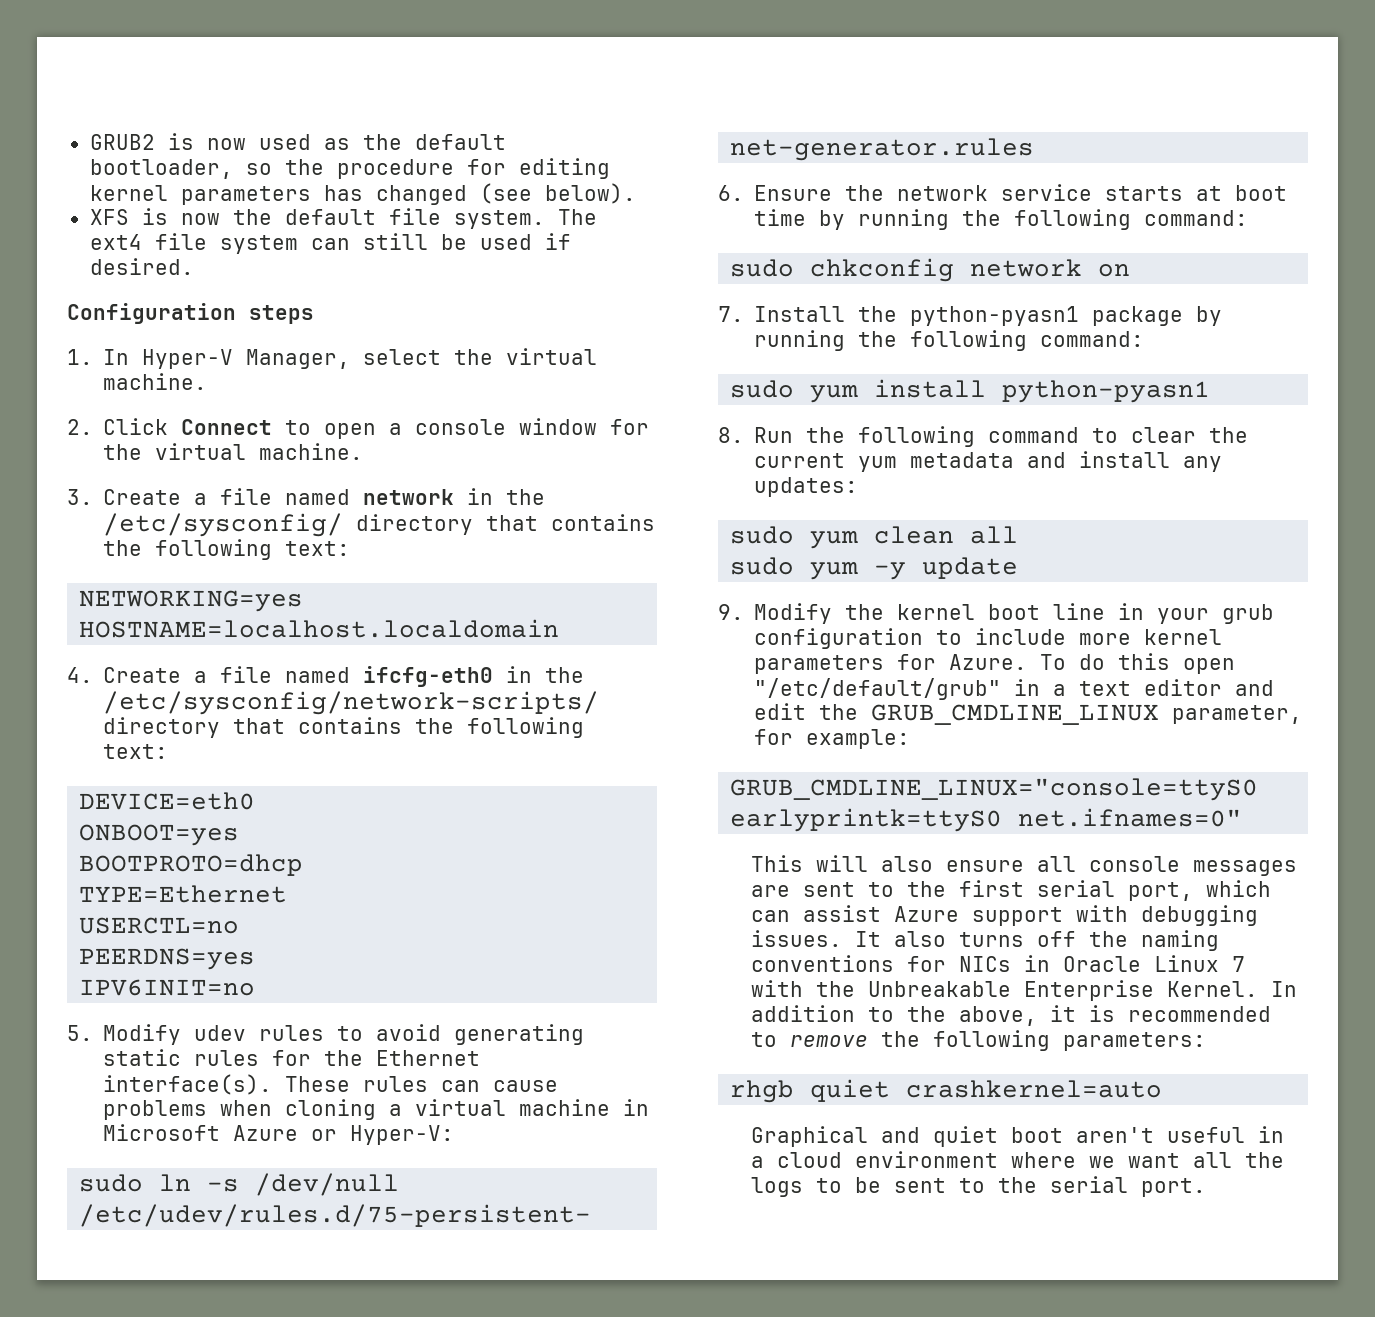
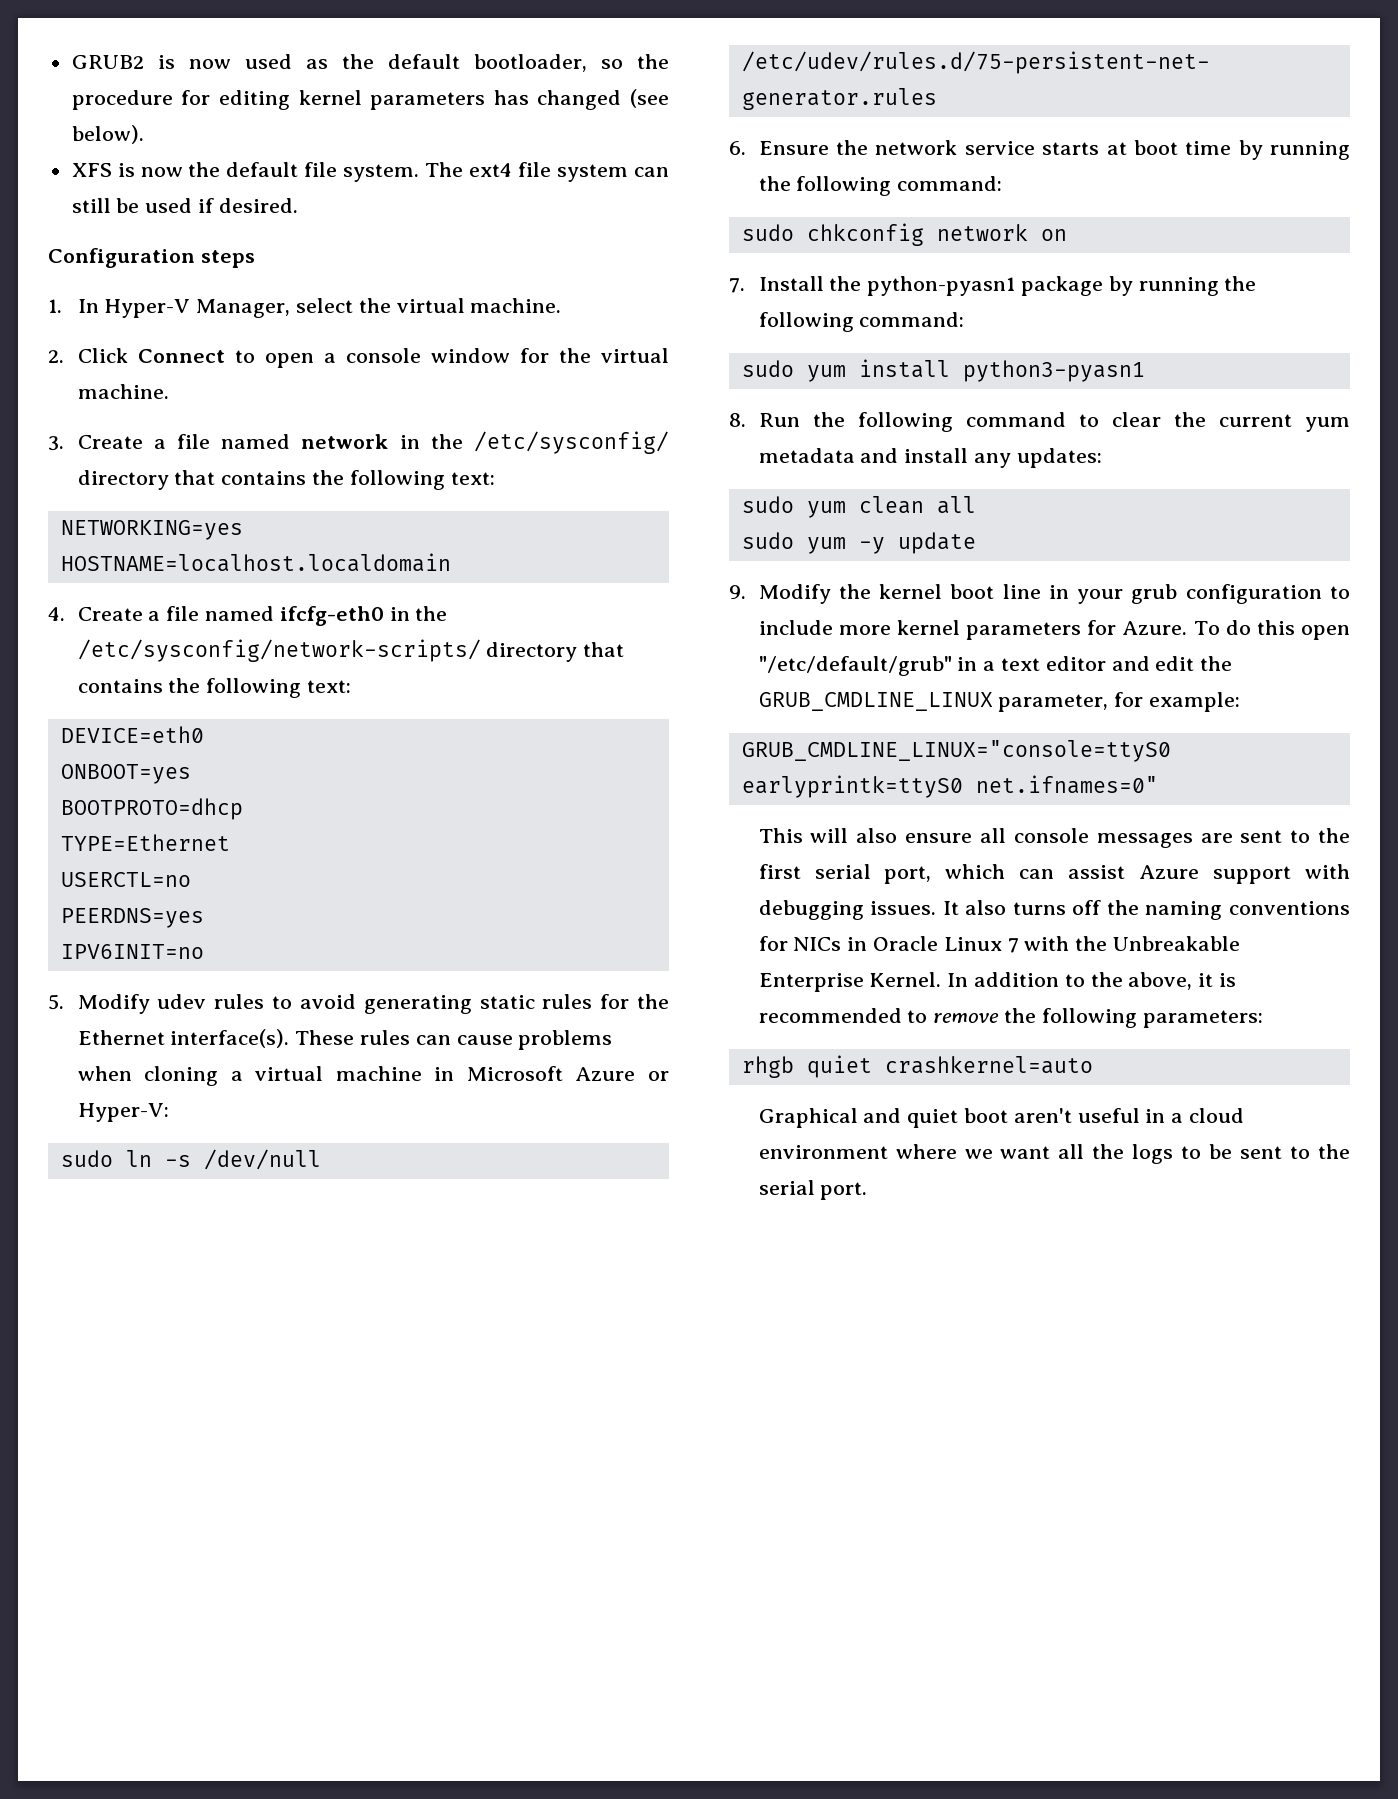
- sudo yum install python-pyasn1
+ sudo yum install python3-pyasn1

